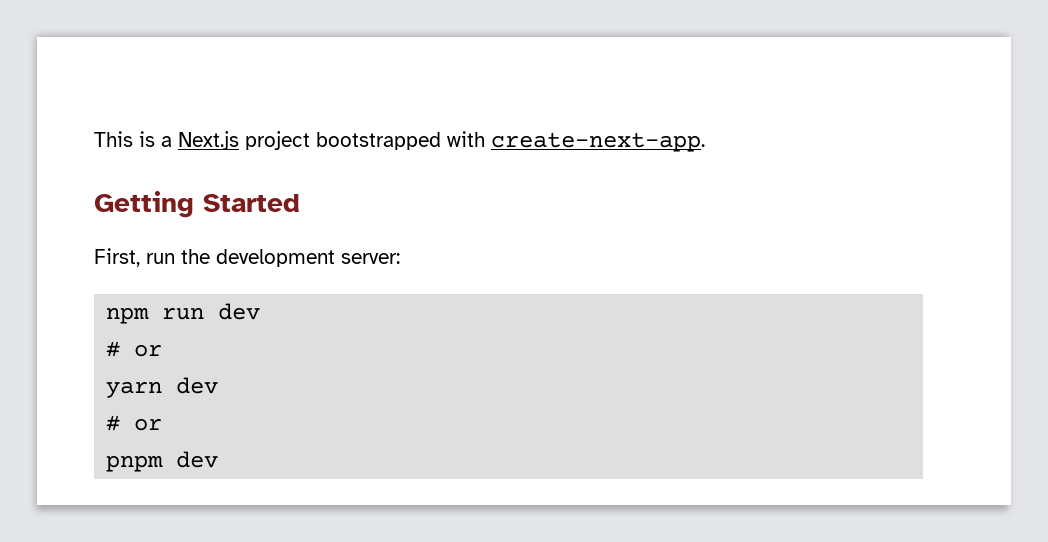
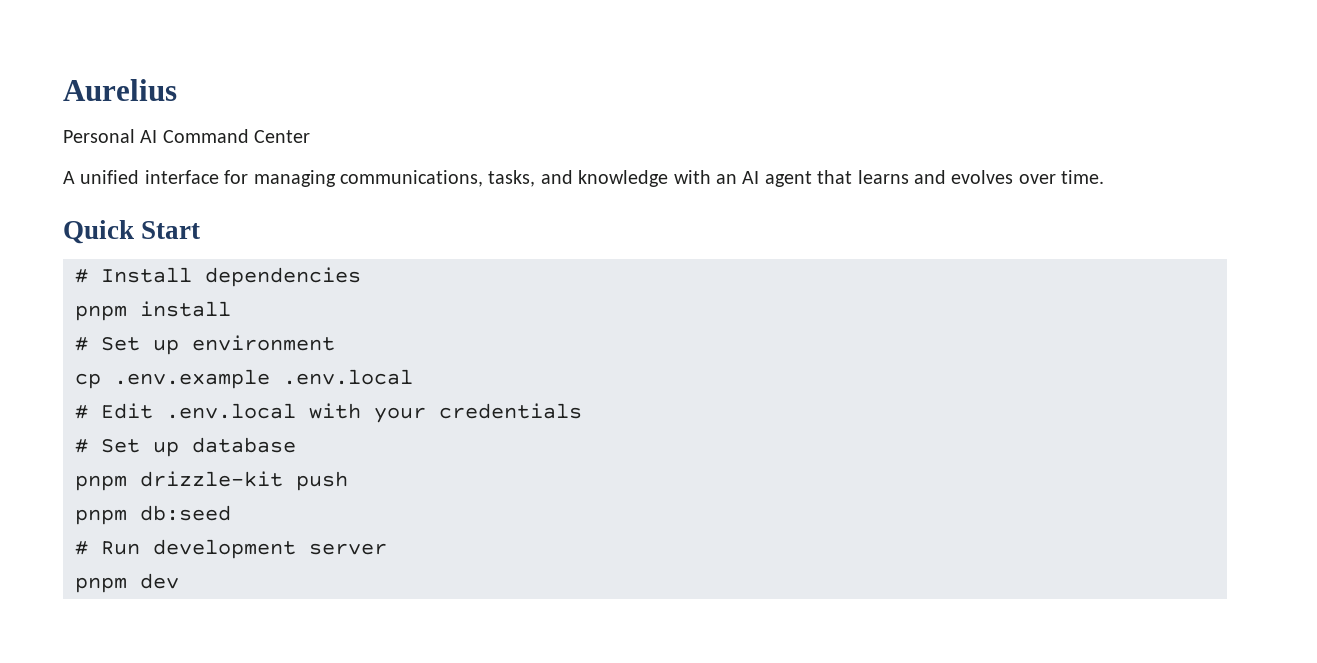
- This is a Next.js project bootstrapped with create-next-app.
- Getting Started
- First, run the development server:
- npm run dev
- # or
- yarn dev
- # or
+ Aurelius
+ Personal AI Command Center
+ A unified interface for managing communications, tasks, and knowledge with an AI agent that learns and evolves over time.
+ Quick Start
+ # Install dependencies
+ pnpm install
+ # Set up environment
+ cp .env.example .env.local
+ # Edit .env.local with your credentials
+ # Set up database
+ pnpm drizzle-kit push
+ pnpm db:seed
+ # Run development server

